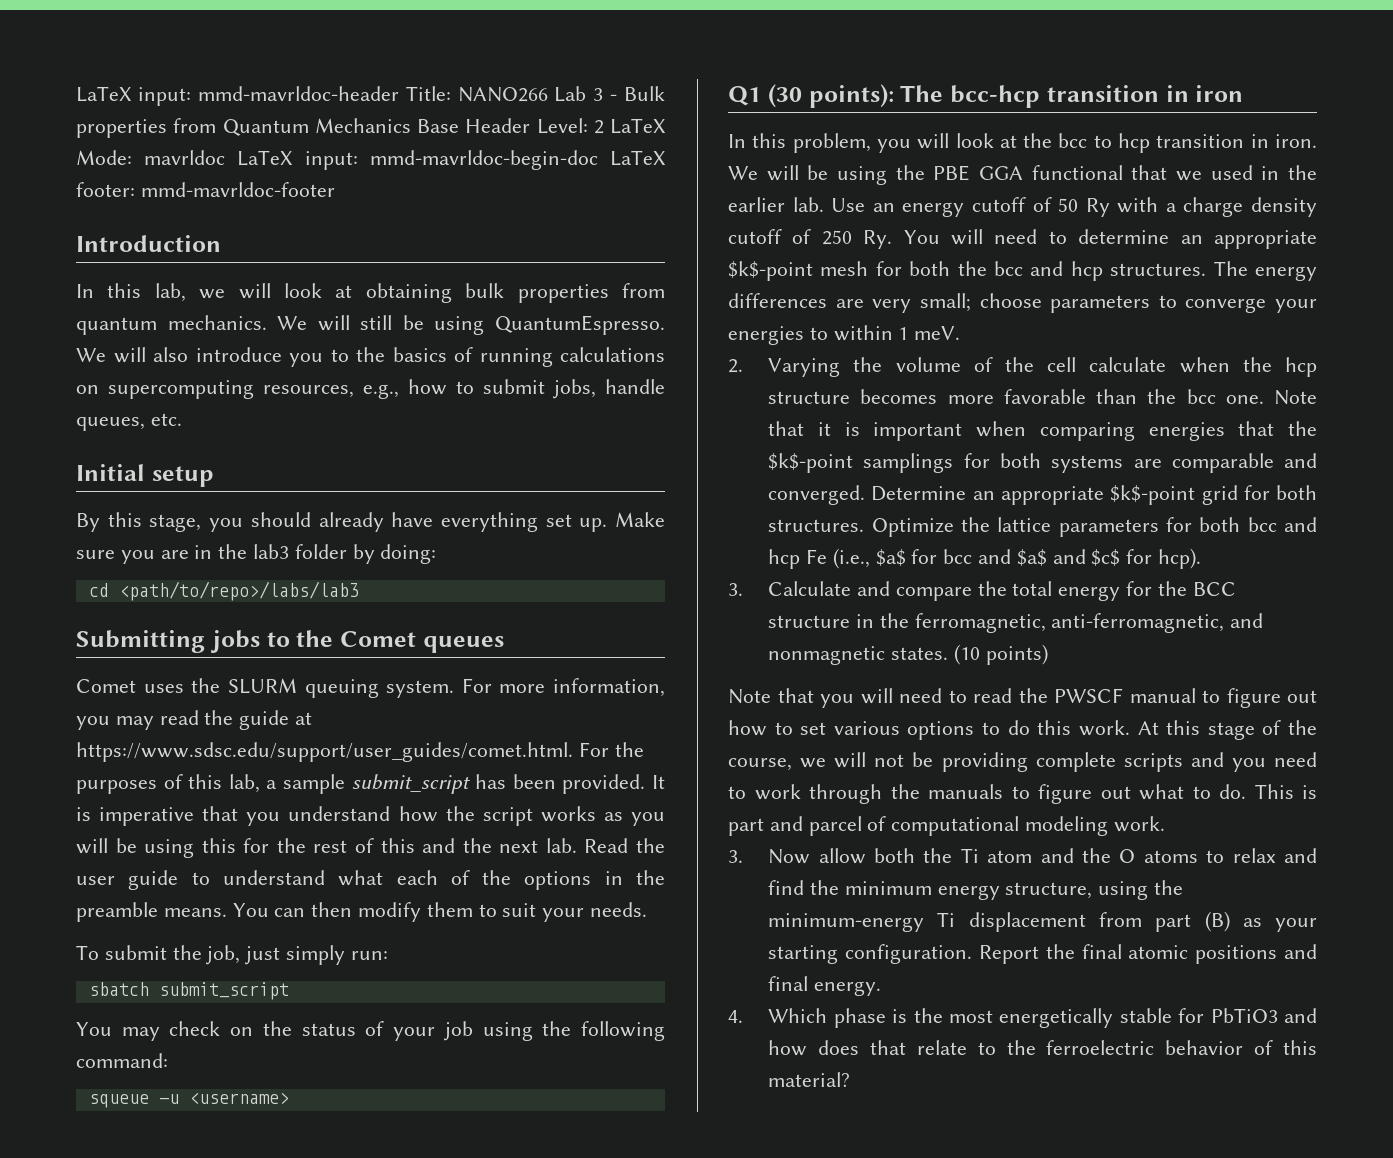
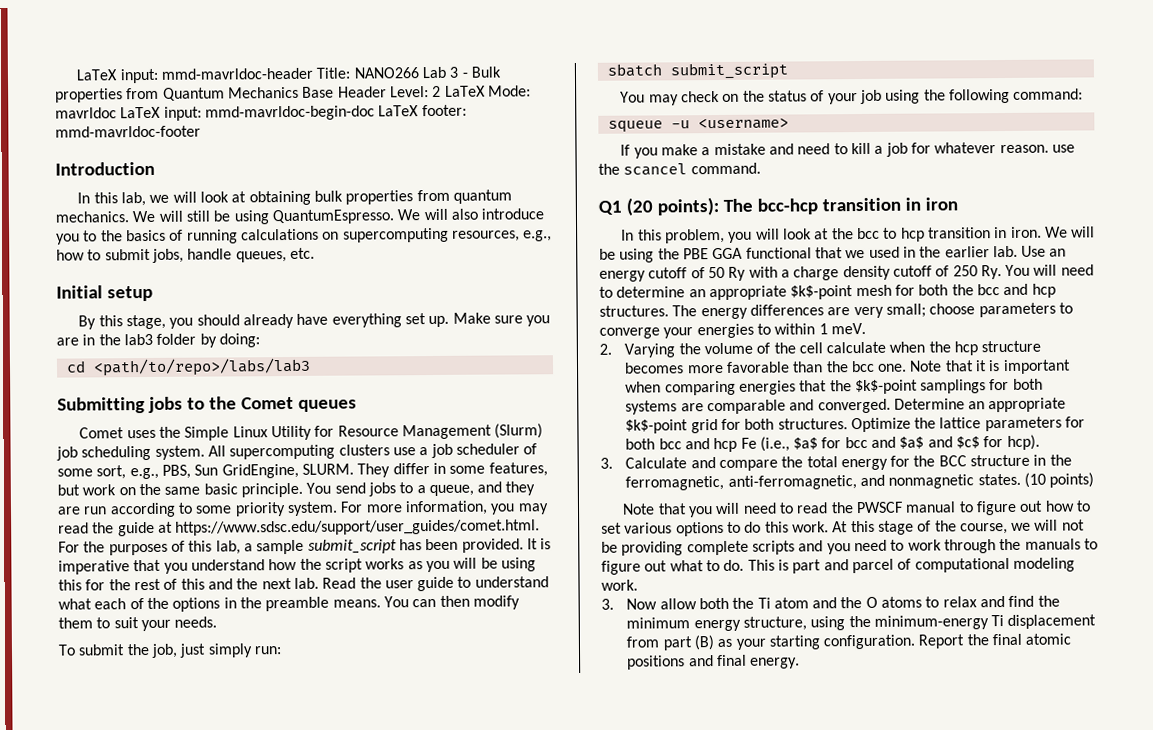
- Comet uses the SLURM queuing system.
+ Comet uses the Simple Linux Utility for Resource Management (Slurm) job scheduling system. All supercomputing clusters use a job scheduler of some sort, e.g., PBS, Sun GridEngine, SLURM. They differ in some features, but work on the same basic principle. You send jobs to a queue, and they are run according to some priority system.
+ If you make a mistake and need to kill a job for whatever reason. use the scancel command.
- Q1 (30 points): The bcc-hcp transition in iron
+ Q1 (20 points): The bcc-hcp transition in iron
- 4. Which phase is the most energetically stable for PbTiO3 and how does that relate to the ferroelectric behavior of this material?

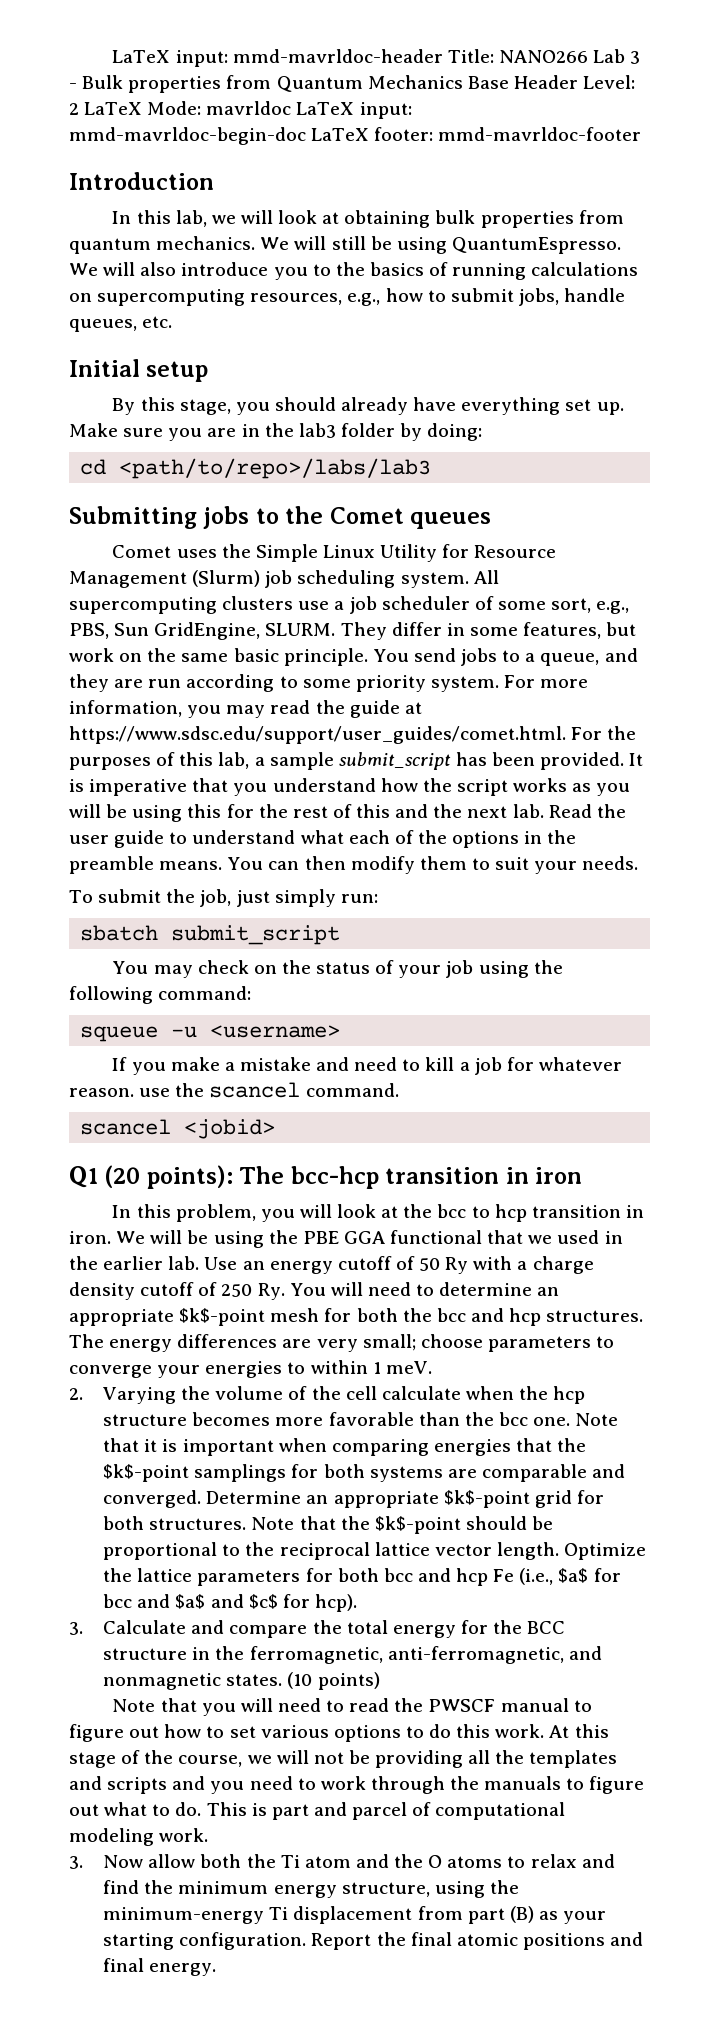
+ scancel <jobid>
+ Note that the $k$-point should be proportional to the reciprocal lattice vector length.
- At this stage of the course, we will not be providing complete scripts and you need to work through the manuals to figure out what to do.
+ At this stage of the course, we will not be providing all the templates and scripts and you need to work through the manuals to figure out what to do.

